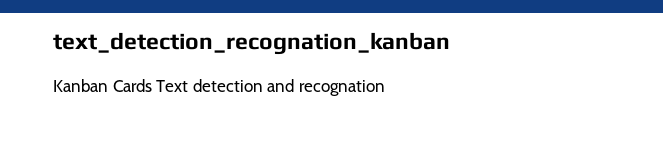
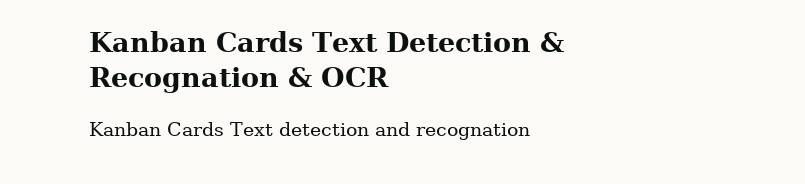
- text_detection_recognation_kanban
+ Kanban Cards Text Detection & Recognation & OCR

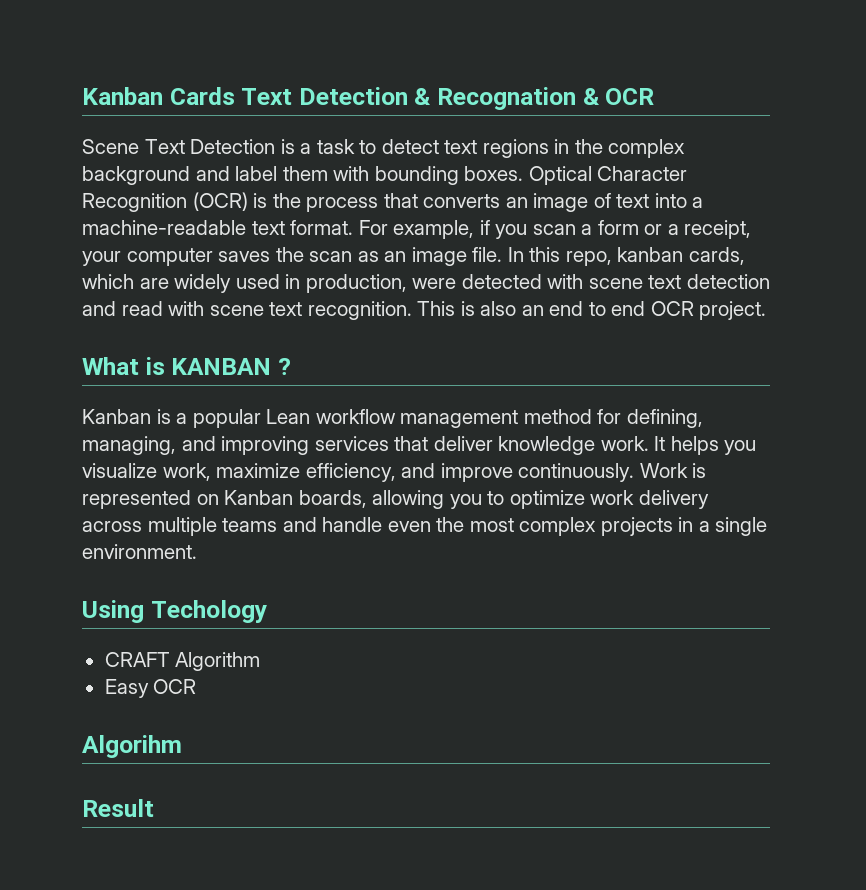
- Kanban Cards Text detection and recognation
+ Scene Text Detection is a task to detect text regions in the complex background and label them with bounding boxes. Optical Character Recognition (OCR) is the process that converts an image of text into a machine-readable text format. For example, if you scan a form or a receipt, your computer saves the scan as an image file. In this repo, kanban cards, which are widely used in production, were detected with scene text detection and read with scene text recognition. This is also an end to end OCR project.
+ What is KANBAN ?
+ Kanban is a popular Lean workflow management method for defining, managing, and improving services that deliver knowledge work. It helps you visualize work, maximize efficiency, and improve continuously. Work is represented on Kanban boards, allowing you to optimize work delivery across multiple teams and handle even the most complex projects in a single environment.
+ Using Techology
+ CRAFT Algorithm
+ Easy OCR
+ Algorihm
+ Result

